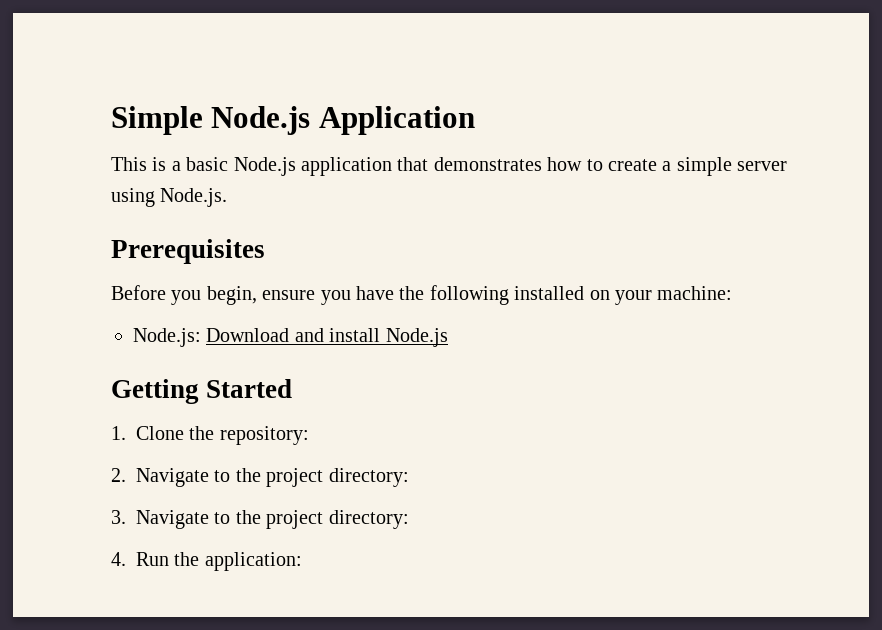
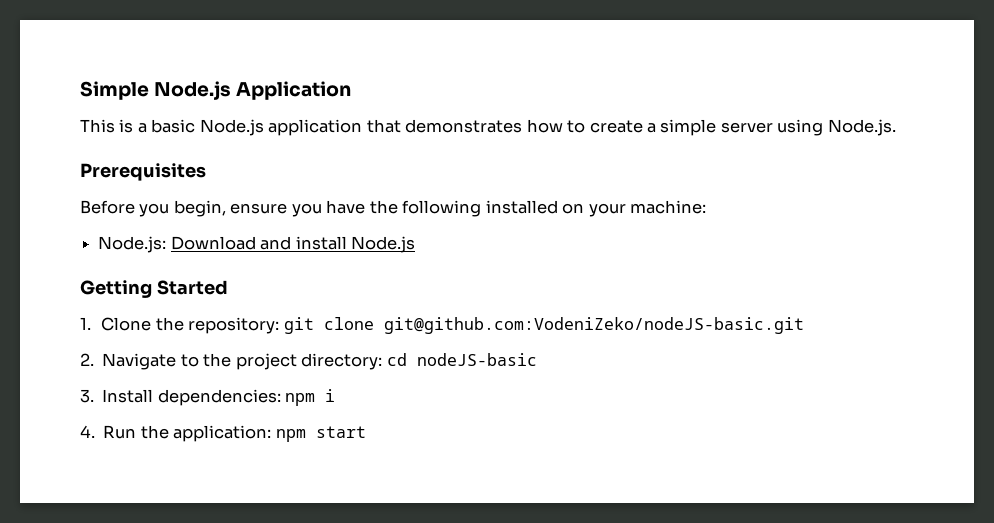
- 1. Clone the repository:
+ 1. Clone the repository: git clone git@github.com:VodeniZeko/nodeJS-basic.git
- 2. Navigate to the project directory:
+ 2. Navigate to the project directory: cd nodeJS-basic
- 3. Navigate to the project directory:
+ 3. Install dependencies: npm i
- 4. Run the application:
+ 4. Run the application: npm start

